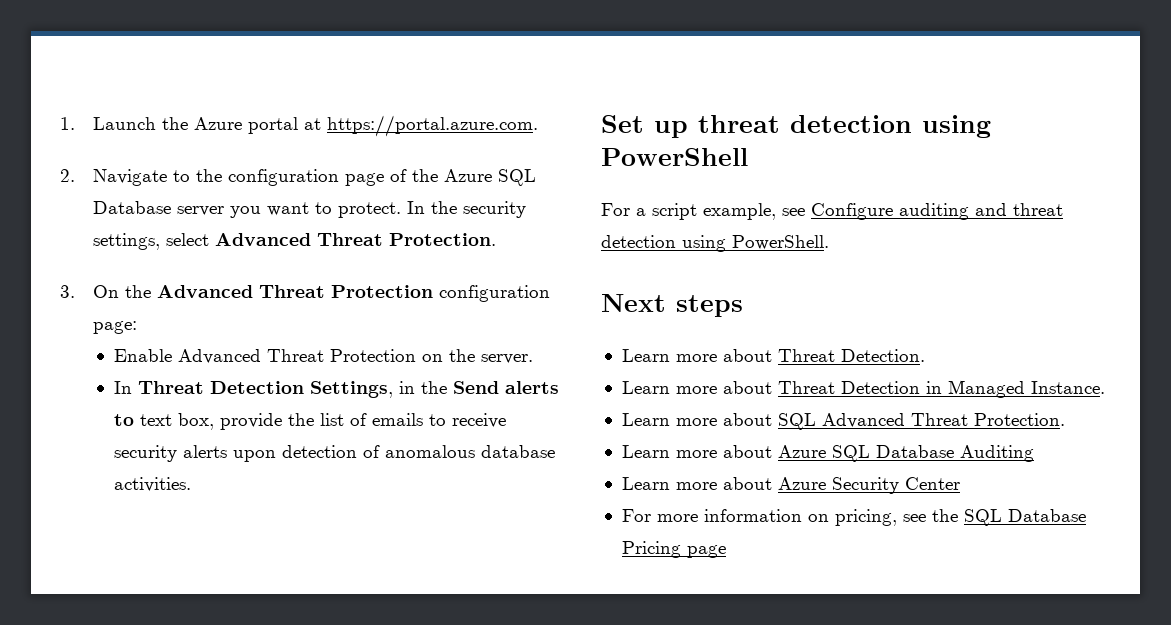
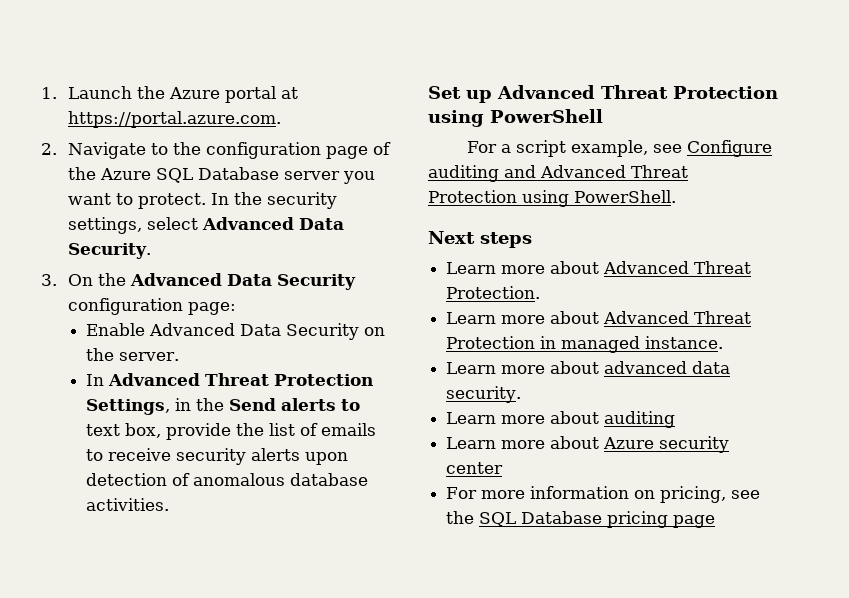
- In the security settings, select Advanced Threat Protection.
+ In the security settings, select Advanced Data Security.
- 3. On the Advanced Threat Protection configuration page:
+ 3. On the Advanced Data Security configuration page:
- Enable Advanced Threat Protection on the server.
+ Enable Advanced Data Security on the server.
- In Threat Detection Settings, in the Send alerts to text box, provide the list of emails to receive security alerts upon detection of anomalous database activities.
+ In Advanced Threat Protection Settings, in the Send alerts to text box, provide the list of emails to receive security alerts upon detection of anomalous database activities.
- Set up threat detection using PowerShell
+ Set up Advanced Threat Protection using PowerShell
- For a script example, see Configure auditing and threat detection using PowerShell.
+ For a script example, see Configure auditing and Advanced Threat Protection using PowerShell.
- Learn more about Threat Detection.
- Learn more about Threat Detection in Managed Instance.
- Learn more about SQL Advanced Threat Protection.
+ Learn more about Advanced Threat Protection.
- Learn more about Azure SQL Database Auditing
- Learn more about Azure Security Center
+ Learn more about Advanced Threat Protection in managed instance.
+ Learn more about advanced data security.
+ Learn more about auditing
+ Learn more about Azure security center
- For more information on pricing, see the SQL Database Pricing page
+ For more information on pricing, see the SQL Database pricing page

